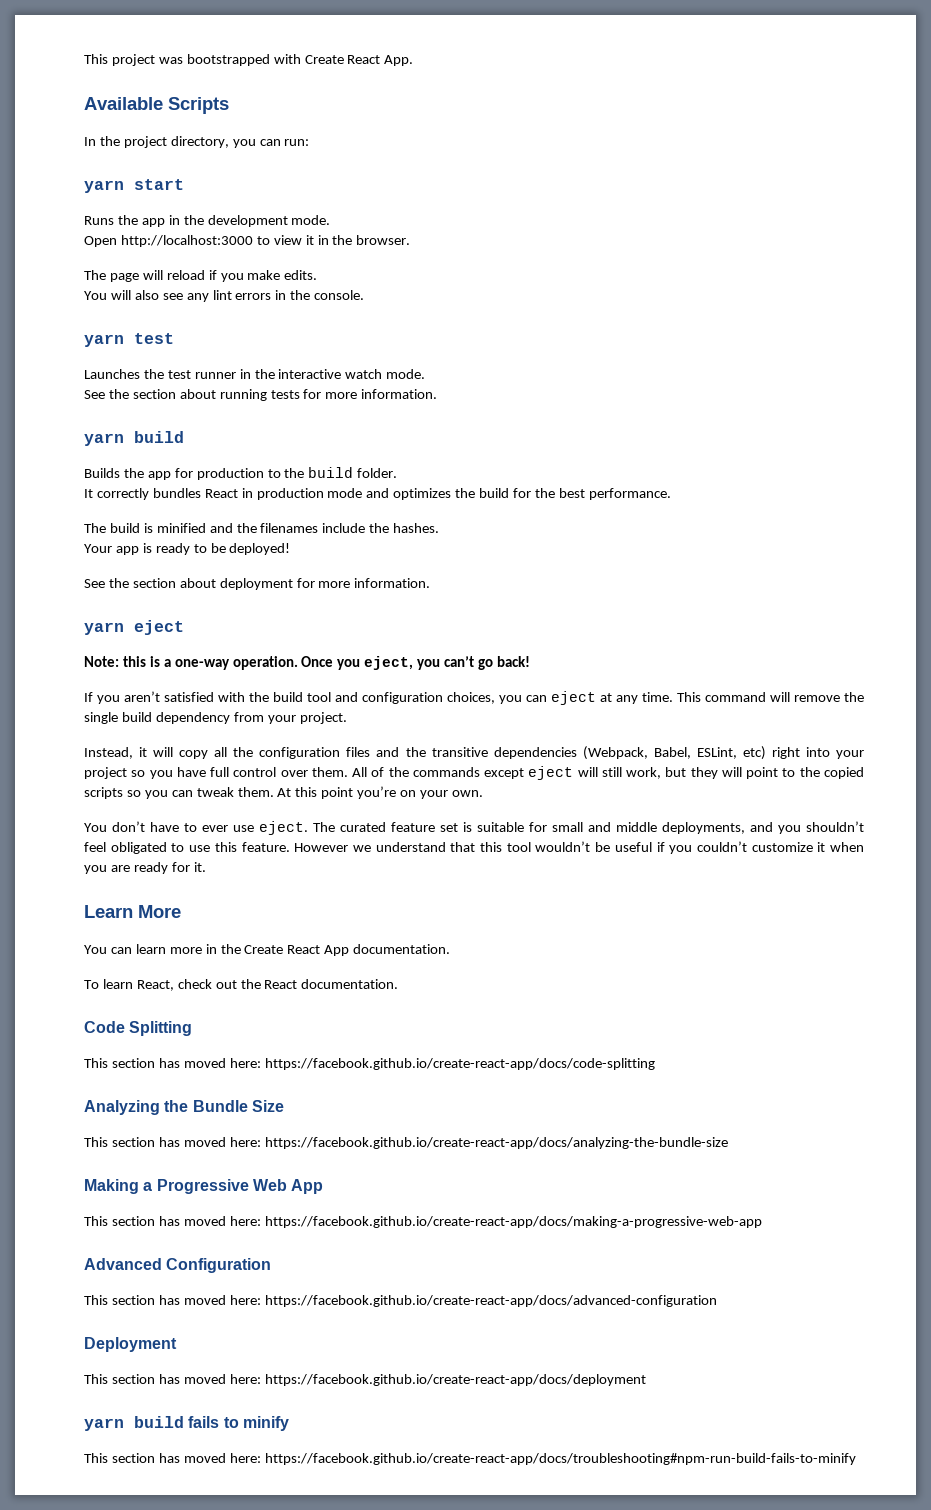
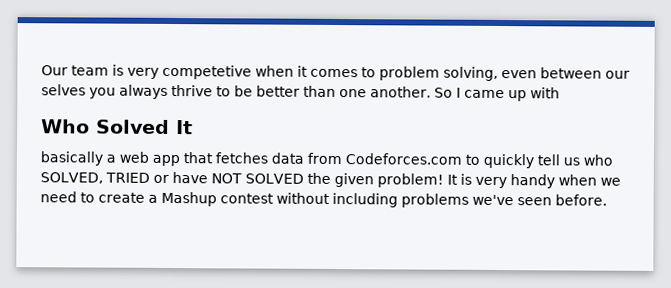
- This project was bootstrapped with Create React App.
- Available Scripts
- In the project directory, you can run:
- yarn start
- Runs the app in the development mode.
- Open http://localhost:3000 to view it in the browser.
- The page will reload if you make edits.
- You will also see any lint errors in the console.
- yarn test
- Launches the test runner in the interactive watch mode.
- See the section about running tests for more information.
- yarn build
- Builds the app for production to the build folder.
- It correctly bundles React in production mode and optimizes the build for the best performance.
- The build is minified and the filenames include the hashes.
- Your app is ready to be deployed!
- See the section about deployment for more information.
- yarn eject
- Note: this is a one-way operation. Once you eject, you can’t go back!
- If you aren’t satisfied with the build tool and configuration choices, you can eject at any time. This command will remove the single build dependency from your project.
- Instead, it will copy all the configuration files and the transitive dependencies (Webpack, Babel, ESLint, etc) right into your project so you have full control over them. All of the commands except eject will still work, but they will point to the copied scripts so you can tweak them. At this point you’re on your own.
- You don’t have to ever use eject. The curated feature set is suitable for small and middle deployments, and you shouldn’t feel obligated to use this feature. However we understand that this tool wouldn’t be useful if you couldn’t customize it when you are ready for it.
- Learn More
- You can learn more in the Create React App documentation.
- To learn React, check out the React documentation.
- Code Splitting
- This section has moved here: https://facebook.github.io/create-react-app/docs/code-splitting
- Analyzing the Bundle Size
- This section has moved here: https://facebook.github.io/create-react-app/docs/analyzing-the-bundle-size
- Making a Progressive Web App
- This section has moved here: https://facebook.github.io/create-react-app/docs/making-a-progressive-web-app
- Advanced Configuration
- This section has moved here: https://facebook.github.io/create-react-app/docs/advanced-configuration
- Deployment
- This section has moved here: https://facebook.github.io/create-react-app/docs/deployment
- yarn build fails to minify
- This section has moved here: https://facebook.github.io/create-react-app/docs/troubleshooting#npm-run-build-fails-to-minify
+ Our team is very competetive when it comes to problem solving, even between our selves you always thrive to be better than one another. So I came up with
+ Who Solved It
+ basically a web app that fetches data from Codeforces.com to quickly tell us who SOLVED, TRIED or have NOT SOLVED the given problem! It is very handy when we need to create a Mashup contest without including problems we've seen before.

